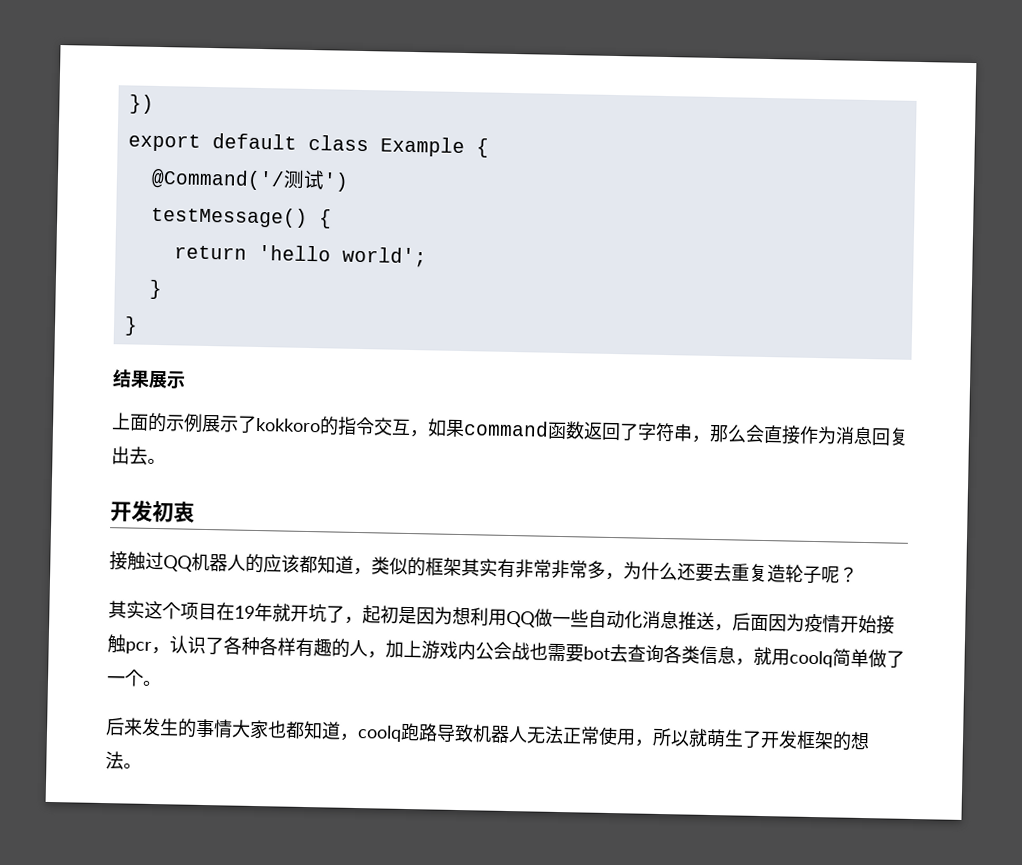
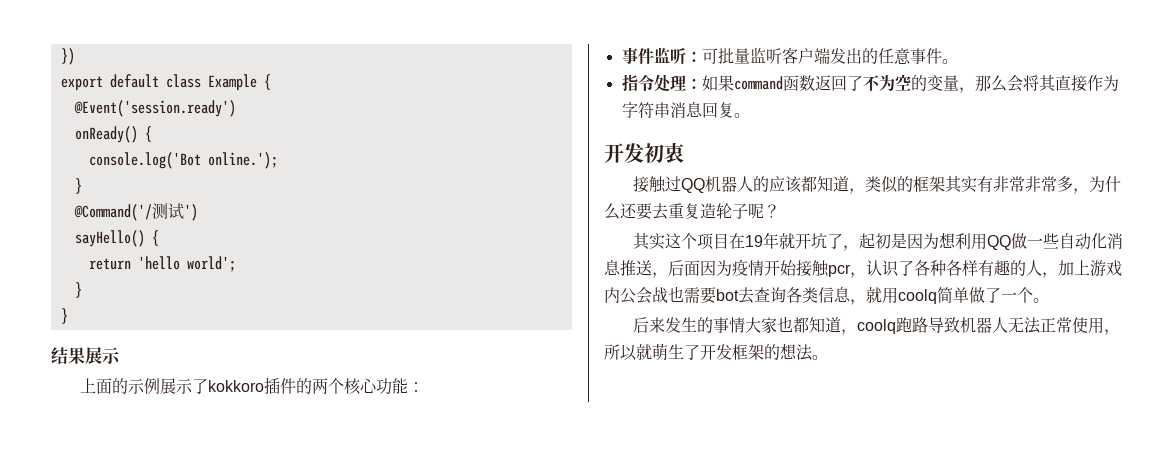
+ @Event('session.ready')
+ onReady() {
+ console.log('Bot online.');
+ }
- testMessage() {
+ sayHello() {
- 上面的示例展示了kokkoro的指令交互，如果command函数返回了字符串，那么会直接作为消息回复出去。
+ 上面的示例展示了kokkoro插件的两个核心功能：
+ 事件监听：可批量监听客户端发出的任意事件。
+ 指令处理：如果command函数返回了不为空的变量，那么会将其直接作为字符串消息回复。

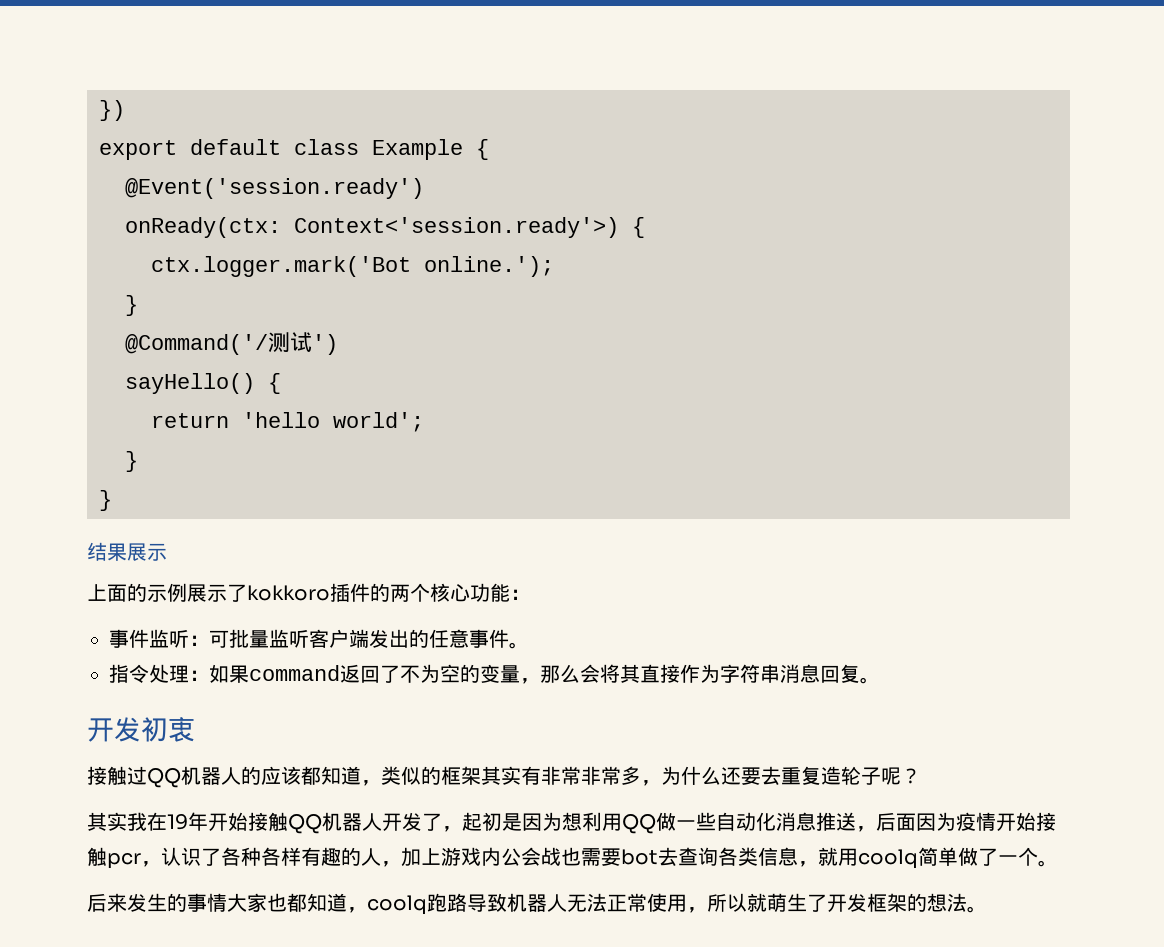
- onReady() {
- console.log('Bot online.');
+ onReady(ctx: Context<'session.ready'>) {
+ ctx.logger.mark('Bot online.');
- 指令处理：如果command函数返回了不为空的变量，那么会将其直接作为字符串消息回复。
+ 指令处理：如果command返回了不为空的变量，那么会将其直接作为字符串消息回复。
- 其实这个项目在19年就开坑了，起初是因为想利用QQ做一些自动化消息推送，后面因为疫情开始接触pcr，认识了各种各样有趣的人，加上游戏内公会战也需要bot去查询各类信息，就用coolq简单做了一个。
+ 其实我在19年开始接触QQ机器人开发了，起初是因为想利用QQ做一些自动化消息推送，后面因为疫情开始接触pcr，认识了各种各样有趣的人，加上游戏内公会战也需要bot去查询各类信息，就用coolq简单做了一个。

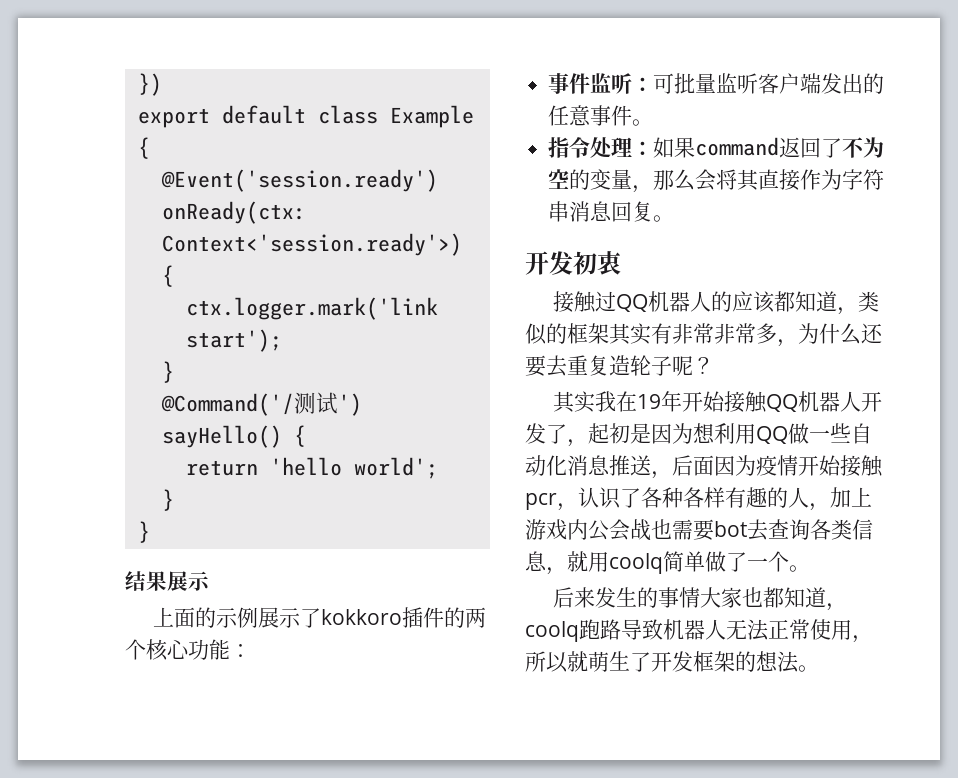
- ctx.logger.mark('Bot online.');
+ ctx.logger.mark('link start');

